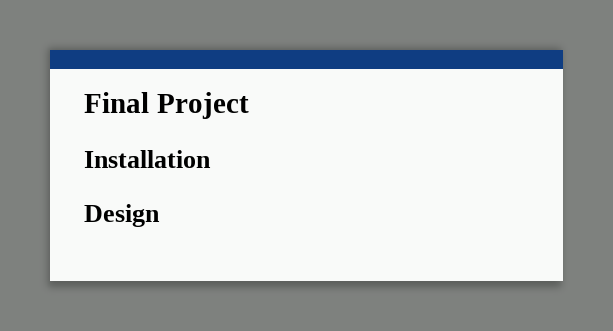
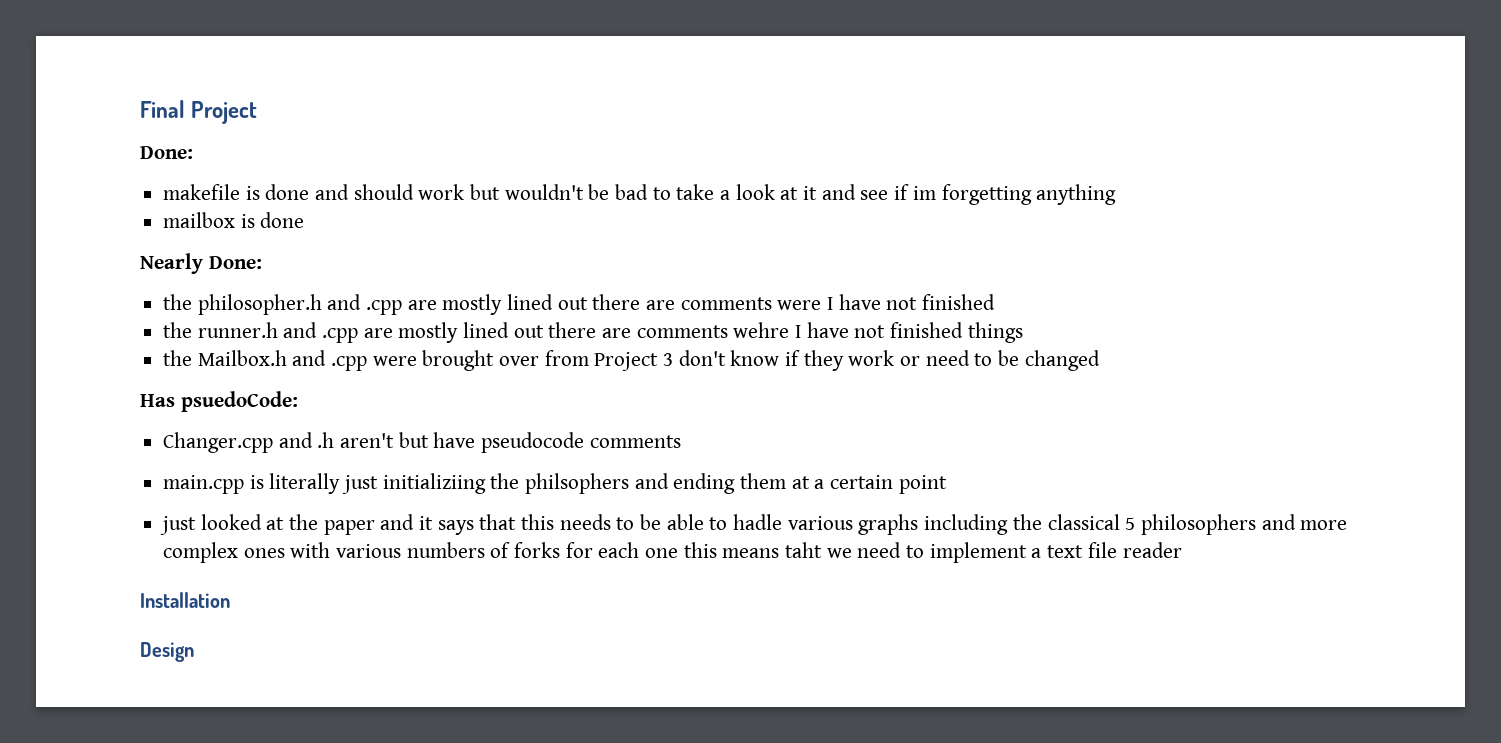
  Final Project
+ Done:
+ makefile is done and should work but wouldn't be bad to take a look at it and see if im forgetting anything
+ mailbox is done
+ Nearly Done:
+ the philosopher.h and .cpp are mostly lined out there are comments were I have not finished
+ the runner.h and .cpp are mostly lined out there are comments wehre I have not finished things
+ the Mailbox.h and .cpp were brought over from Project 3 don't know if they work or need to be changed
+ Has psuedoCode:
+ Changer.cpp and .h aren't but have pseudocode comments
+ main.cpp is literally just initializiing the philsophers and ending them at a certain point
+ just looked at the paper and it says that this needs to be able to hadle various graphs including the classical 5 philosophers and more complex ones with various numbers of forks for each one this means taht we need to implement a text file reader

